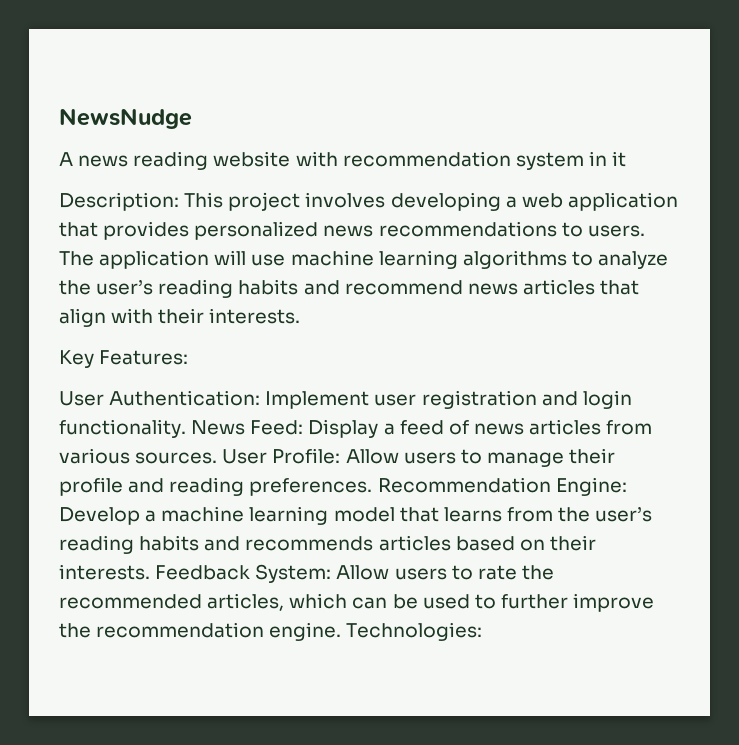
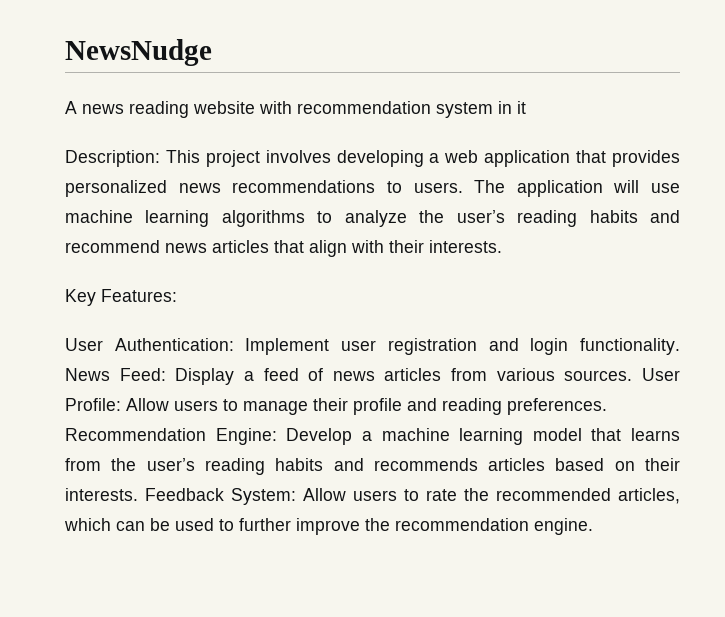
- Technologies:

